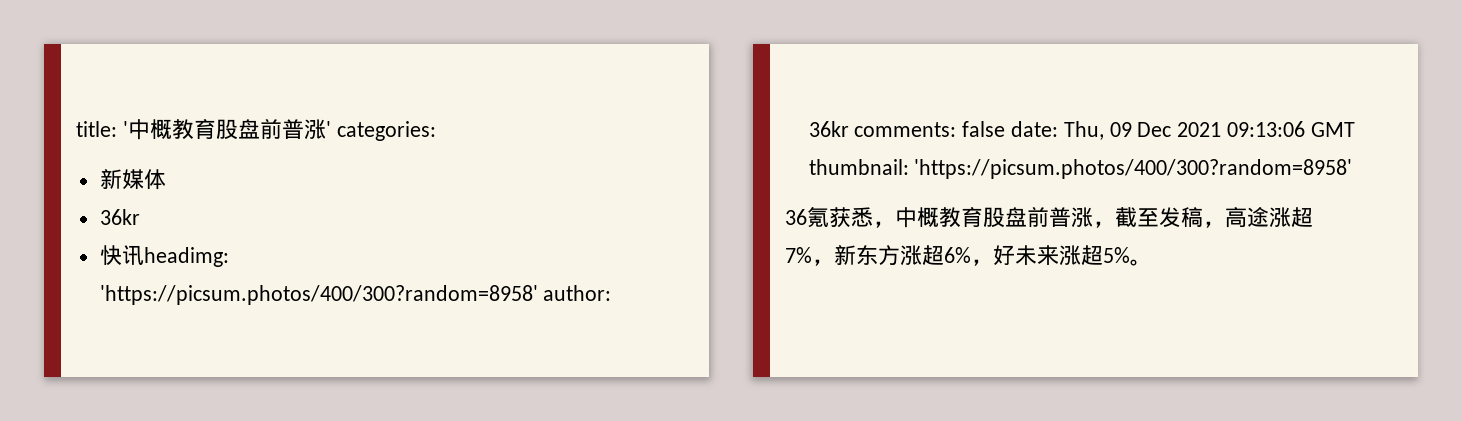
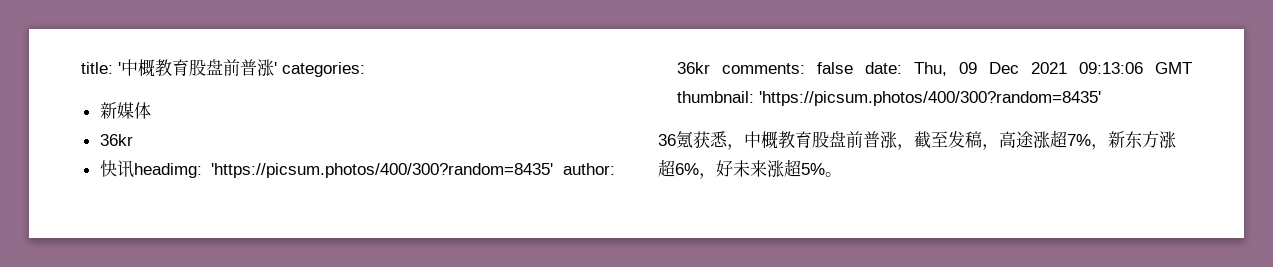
- 快讯headimg: 'https://picsum.photos/400/300?random=8958' author: 36kr comments: false date: Thu, 09 Dec 2021 09:13:06 GMT thumbnail: 'https://picsum.photos/400/300?random=8958'
+ 快讯headimg: 'https://picsum.photos/400/300?random=8435' author: 36kr comments: false date: Thu, 09 Dec 2021 09:13:06 GMT thumbnail: 'https://picsum.photos/400/300?random=8435'

